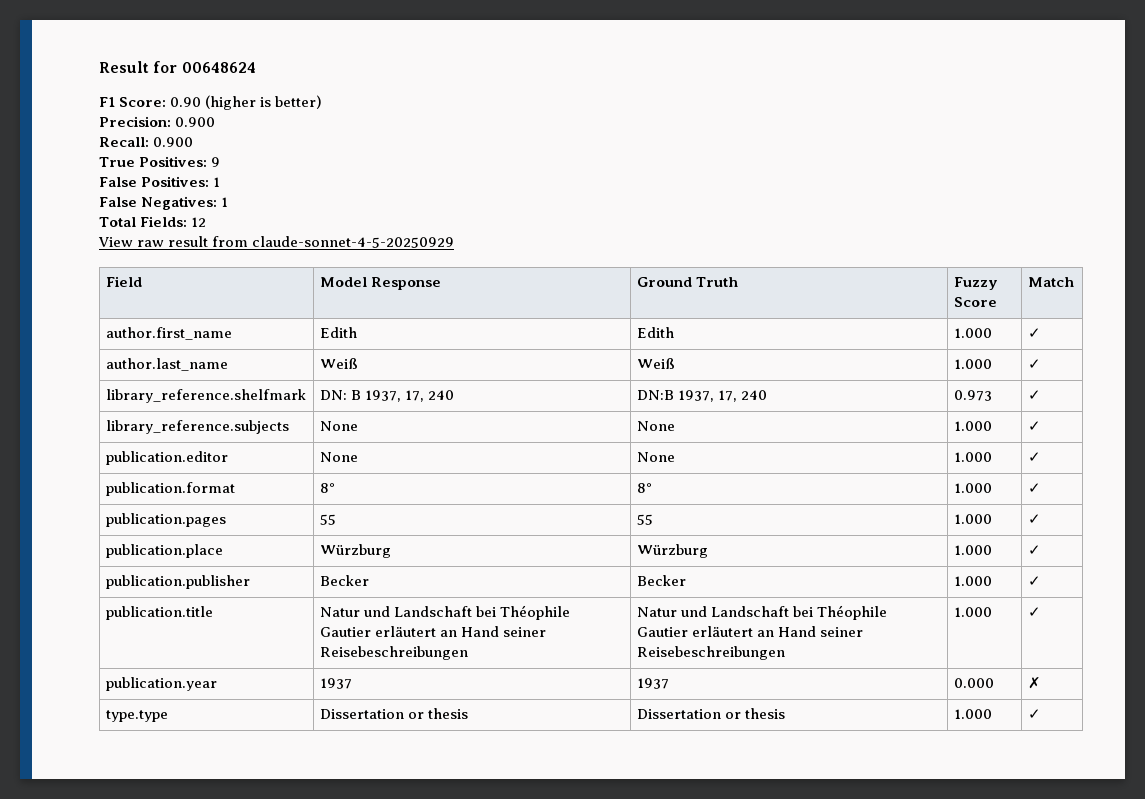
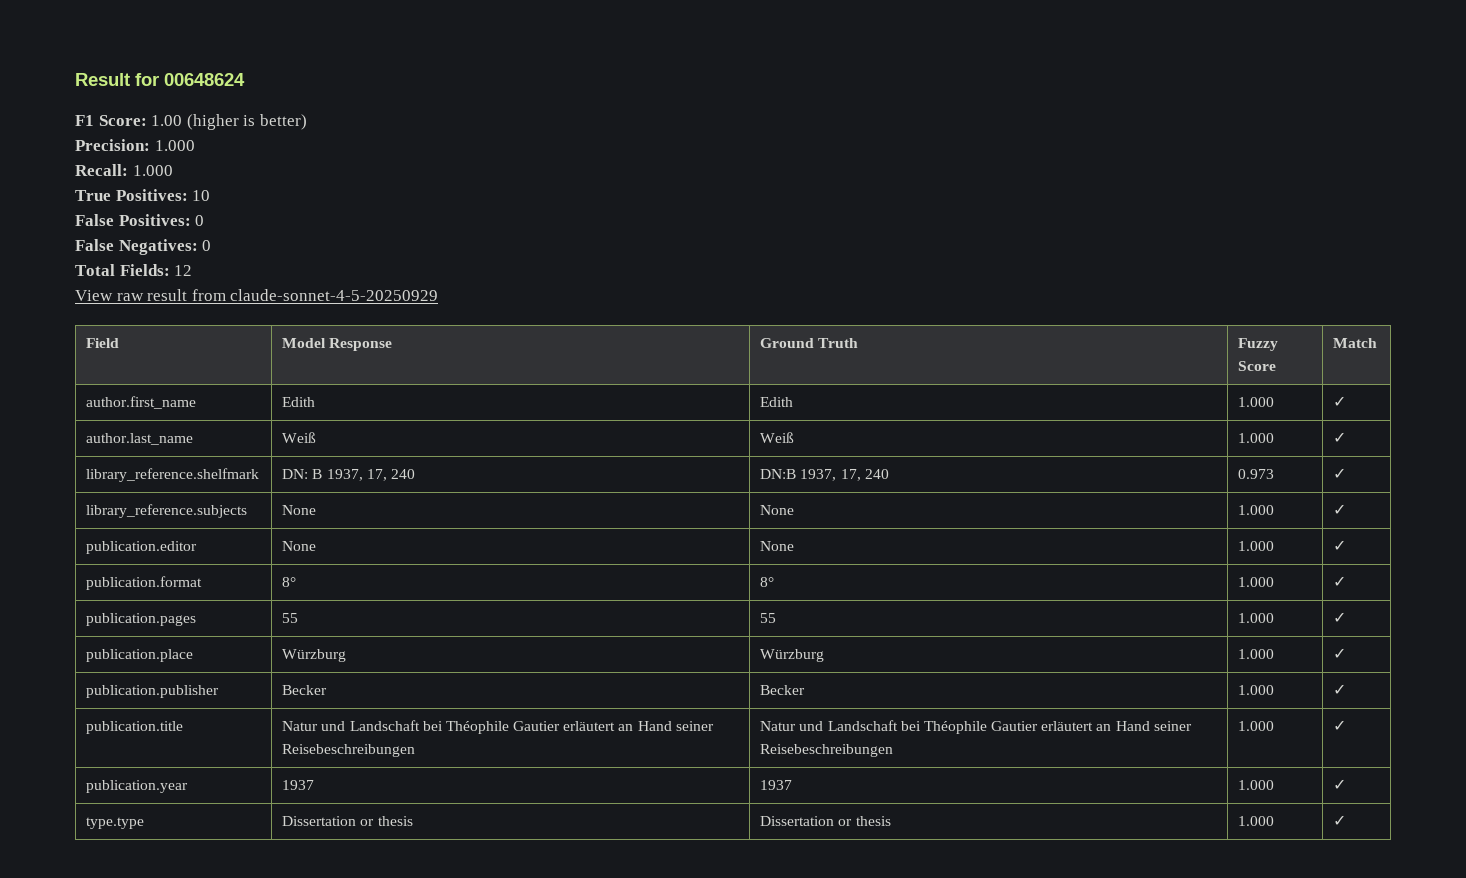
- F1 Score: 0.90 (higher is better)
+ F1 Score: 1.00 (higher is better)
- Precision: 0.900
+ Precision: 1.000
- Recall: 0.900
+ Recall: 1.000
- True Positives: 9
+ True Positives: 10
- False Positives: 1
+ False Positives: 0
- False Negatives: 1
+ False Negatives: 0
- publication.year | 1937 | 1937 | 0.000 | ✗
+ publication.year | 1937 | 1937 | 1.000 | ✓

